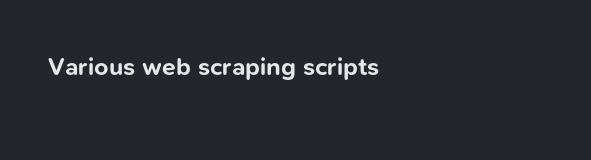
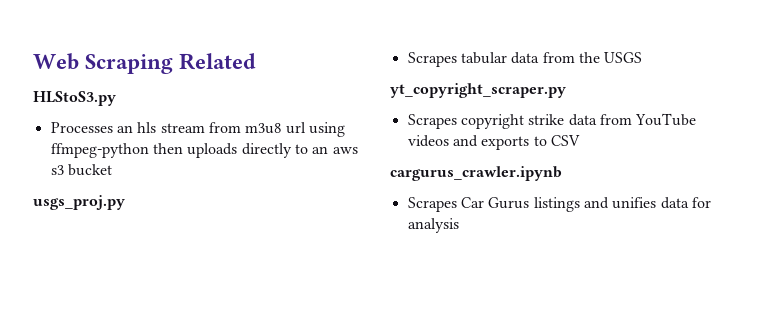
- Various web scraping scripts
+ Web Scraping Related
+ HLStoS3.py
+ Processes an hls stream from m3u8 url using ffmpeg-python then uploads directly to an aws s3 bucket
+ usgs_proj.py
+ Scrapes tabular data from the USGS
+ yt_copyright_scraper.py
+ Scrapes copyright strike data from YouTube videos and exports to CSV
+ cargurus_crawler.ipynb
+ Scrapes Car Gurus listings and unifies data for analysis

